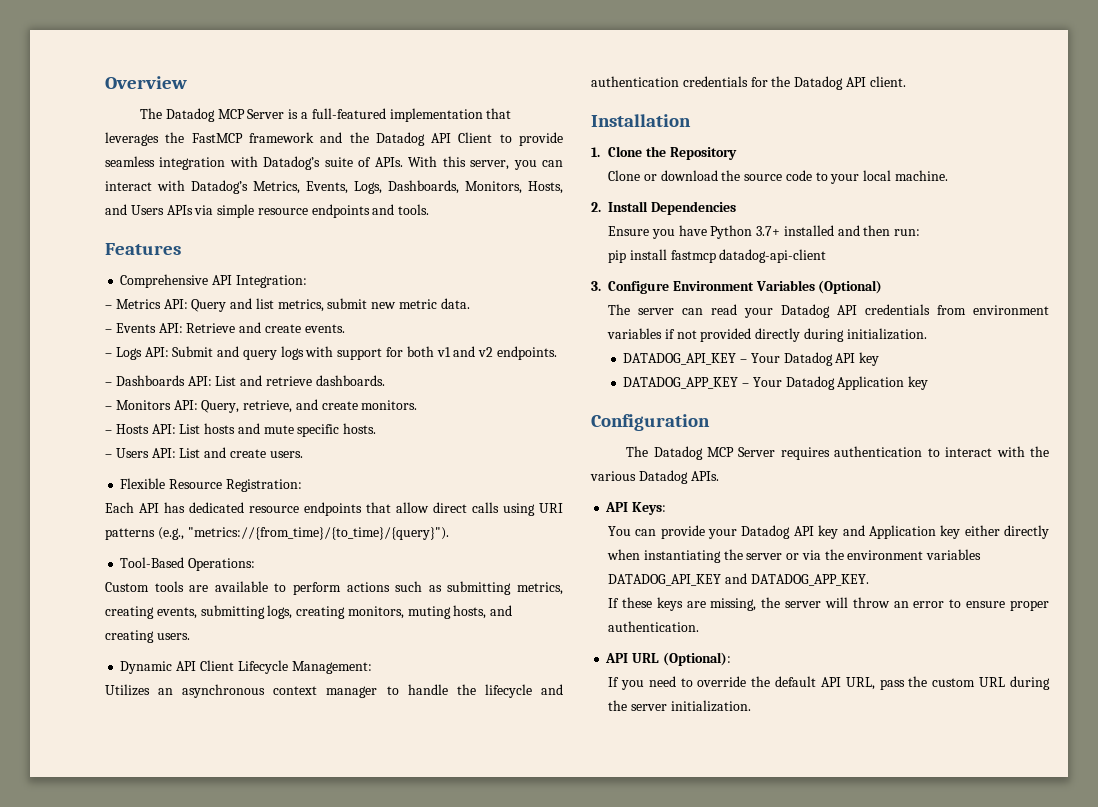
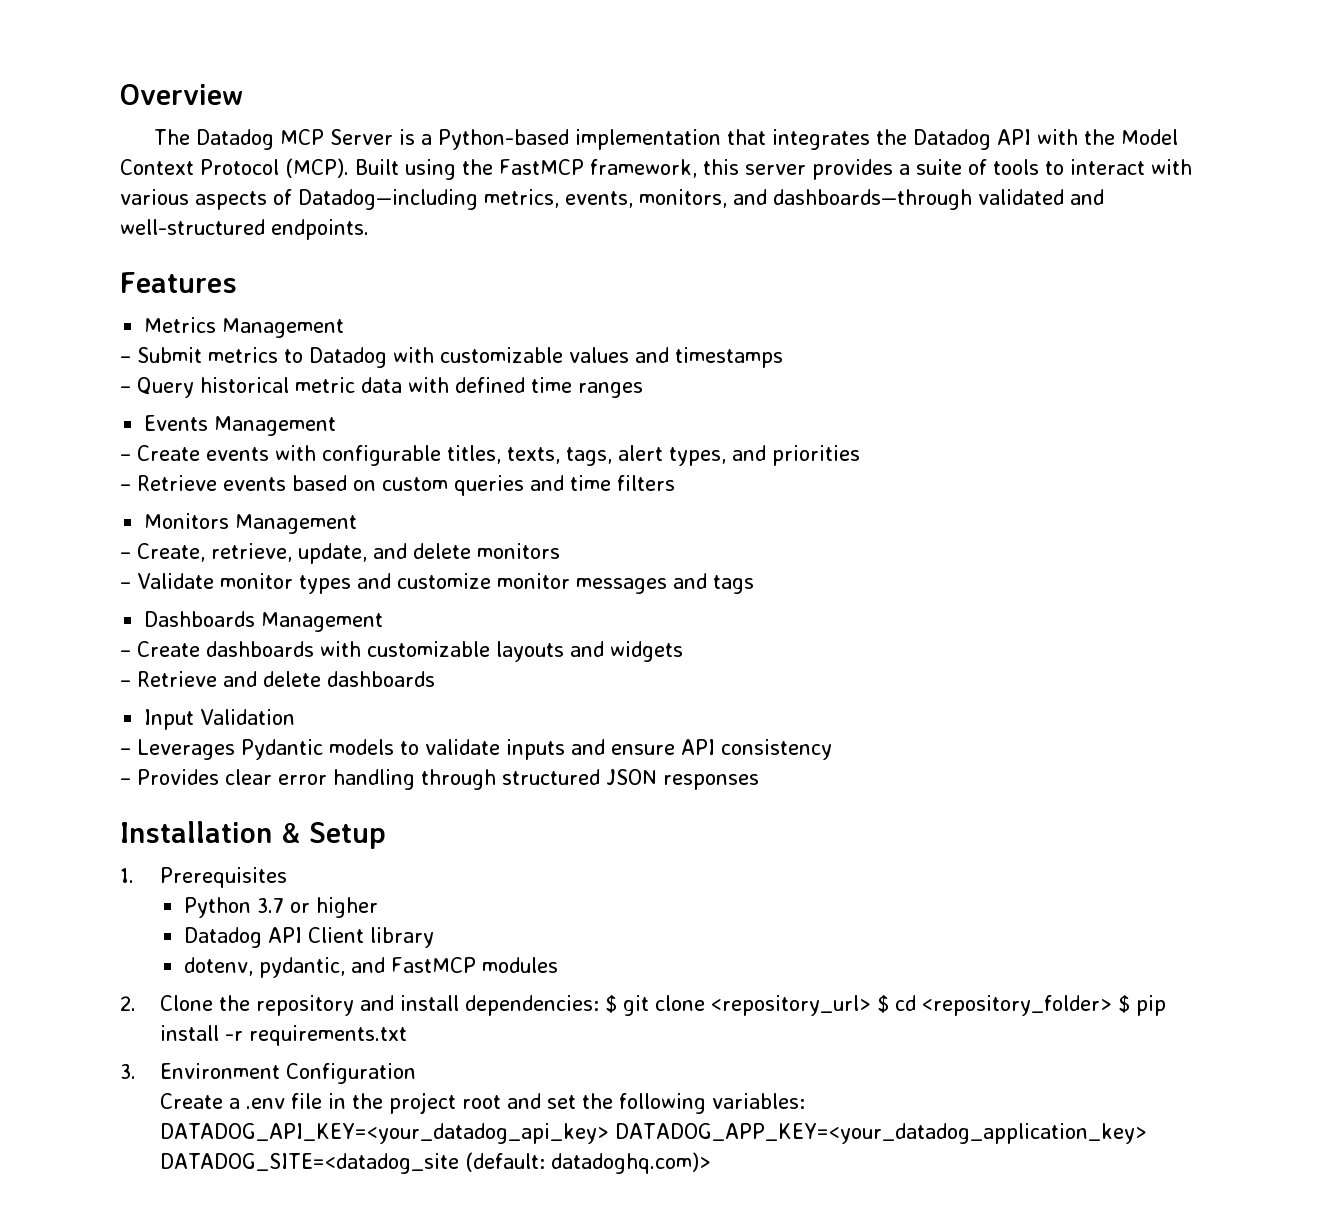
- The Datadog MCP Server is a full-featured implementation that leverages the FastMCP framework and the Datadog API Client to provide seamless integration with Datadog’s suite of APIs. With this server, you can interact with Datadog’s Metrics, Events, Logs, Dashboards, Monitors, Hosts, and Users APIs via simple resource endpoints and tools.
+ The Datadog MCP Server is a Python-based implementation that integrates the Datadog API with the Model Context Protocol (MCP). Built using the FastMCP framework, this server provides a suite of tools to interact with various aspects of Datadog—including metrics, events, monitors, and dashboards—through validated and well-structured endpoints.
  Features
- Comprehensive API Integration:
- – Metrics API: Query and list metrics, submit new metric data.
- – Events API: Retrieve and create events.
- – Logs API: Submit and query logs with support for both v1 and v2 endpoints.
- – Dashboards API: List and retrieve dashboards.
- – Monitors API: Query, retrieve, and create monitors.
- – Hosts API: List hosts and mute specific hosts.
- – Users API: List and create users.
- Flexible Resource Registration:
- Each API has dedicated resource endpoints that allow direct calls using URI patterns (e.g., "metrics://{from_time}/{to_time}/{query}").
- Tool-Based Operations:
- Custom tools are available to perform actions such as submitting metrics, creating events, submitting logs, creating monitors, muting hosts, and creating users.
- Dynamic API Client Lifecycle Management:
- Utilizes an asynchronous context manager to handle the lifecycle and authentication credentials for the Datadog API client.
- Installation
- 1. Clone the Repository
- Clone or download the source code to your local machine.
- 2. Install Dependencies
- Ensure you have Python 3.7+ installed and then run:
- pip install fastmcp datadog-api-client
- 3. Configure Environment Variables (Optional)
- The server can read your Datadog API credentials from environment variables if not provided directly during initialization.
- DATADOG_API_KEY – Your Datadog API key
- DATADOG_APP_KEY – Your Datadog Application key
- Configuration
- The Datadog MCP Server requires authentication to interact with the various Datadog APIs.
- API Keys:
- You can provide your Datadog API key and Application key either directly when instantiating the server or via the environment variables DATADOG_API_KEY and DATADOG_APP_KEY.
- If these keys are missing, the server will throw an error to ensure proper authentication.
- API URL (Optional):
- If you need to override the default API URL, pass the custom URL during the server initialization.
+ Metrics Management
+ – Submit metrics to Datadog with customizable values and timestamps
+ – Query historical metric data with defined time ranges
+ Events Management
+ – Create events with configurable titles, texts, tags, alert types, and priorities
+ – Retrieve events based on custom queries and time filters
+ Monitors Management
+ – Create, retrieve, update, and delete monitors
+ – Validate monitor types and customize monitor messages and tags
+ Dashboards Management
+ – Create dashboards with customizable layouts and widgets
+ – Retrieve and delete dashboards
+ Input Validation
+ – Leverages Pydantic models to validate inputs and ensure API consistency
+ – Provides clear error handling through structured JSON responses
+ Installation & Setup
+ 1. Prerequisites
+ Python 3.7 or higher
+ Datadog API Client library
+ dotenv, pydantic, and FastMCP modules
+ 2. Clone the repository and install dependencies: $ git clone <repository_url> $ cd <repository_folder> $ pip install -r requirements.txt
+ 3. Environment Configuration
+ Create a .env file in the project root and set the following variables: DATADOG_API_KEY=<your_datadog_api_key> DATADOG_APP_KEY=<your_datadog_application_key> DATADOG_SITE=<datadog_site (default: datadoghq.com)>

